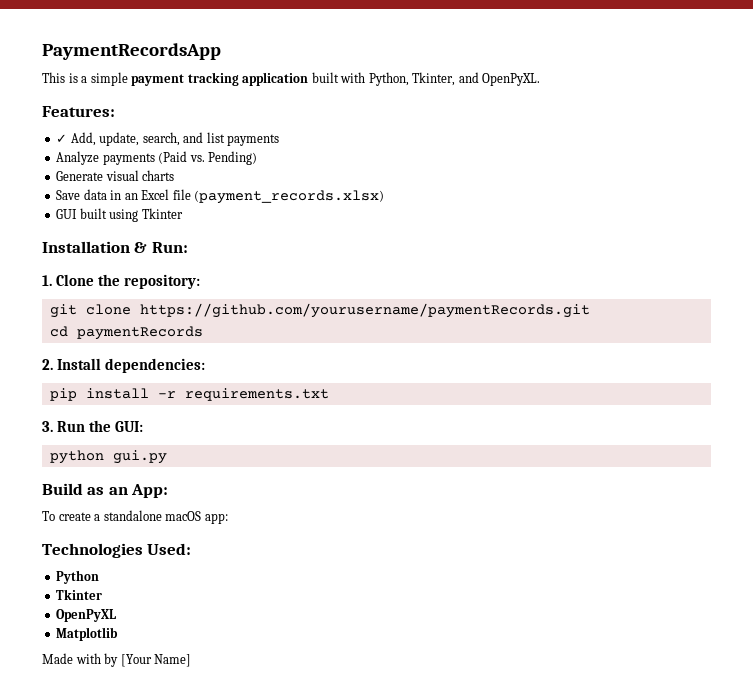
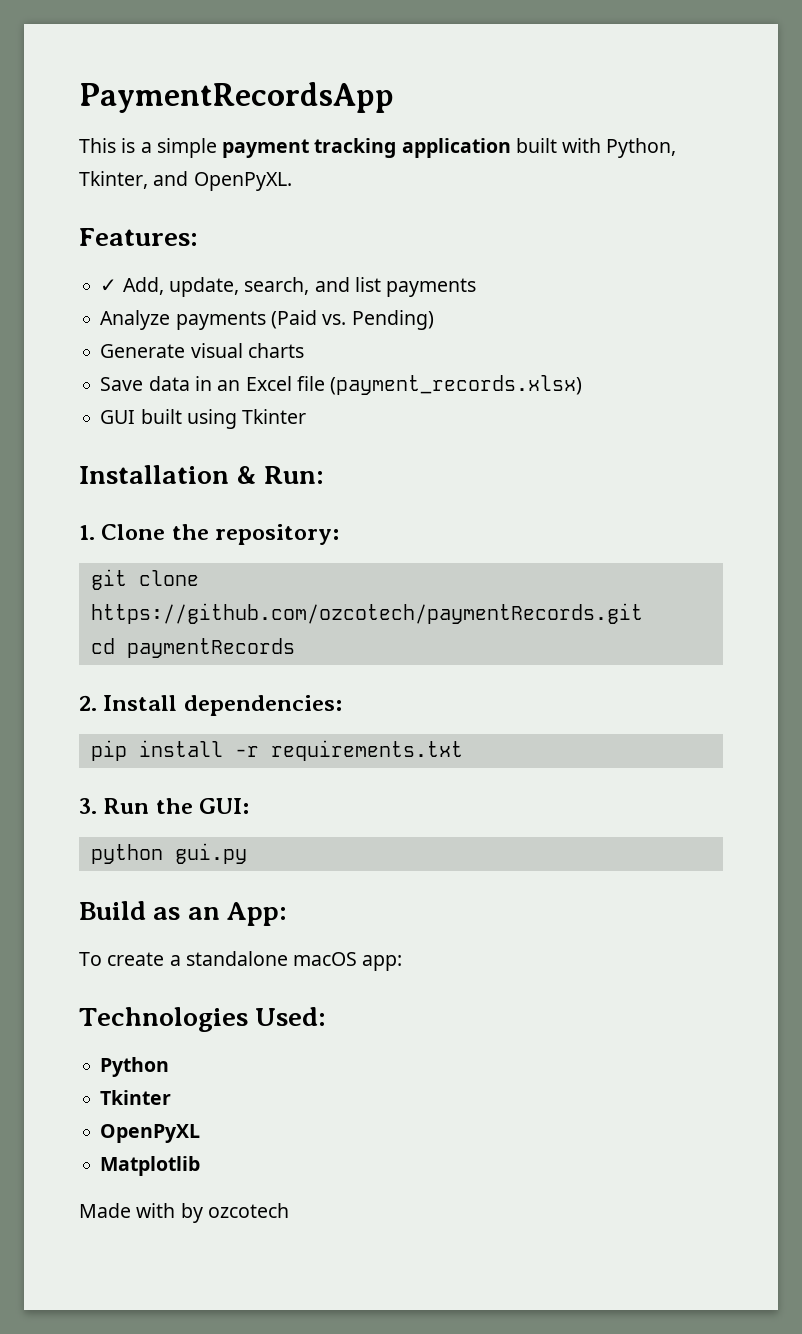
- git clone https://github.com/yourusername/paymentRecords.git
+ git clone https://github.com/ozcotech/paymentRecords.git
- Made with by [Your Name]
+ Made with by ozcotech

